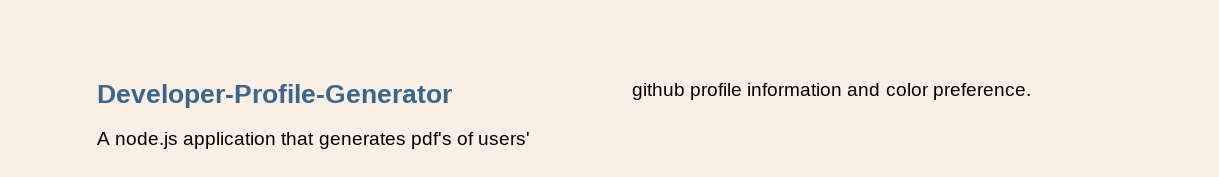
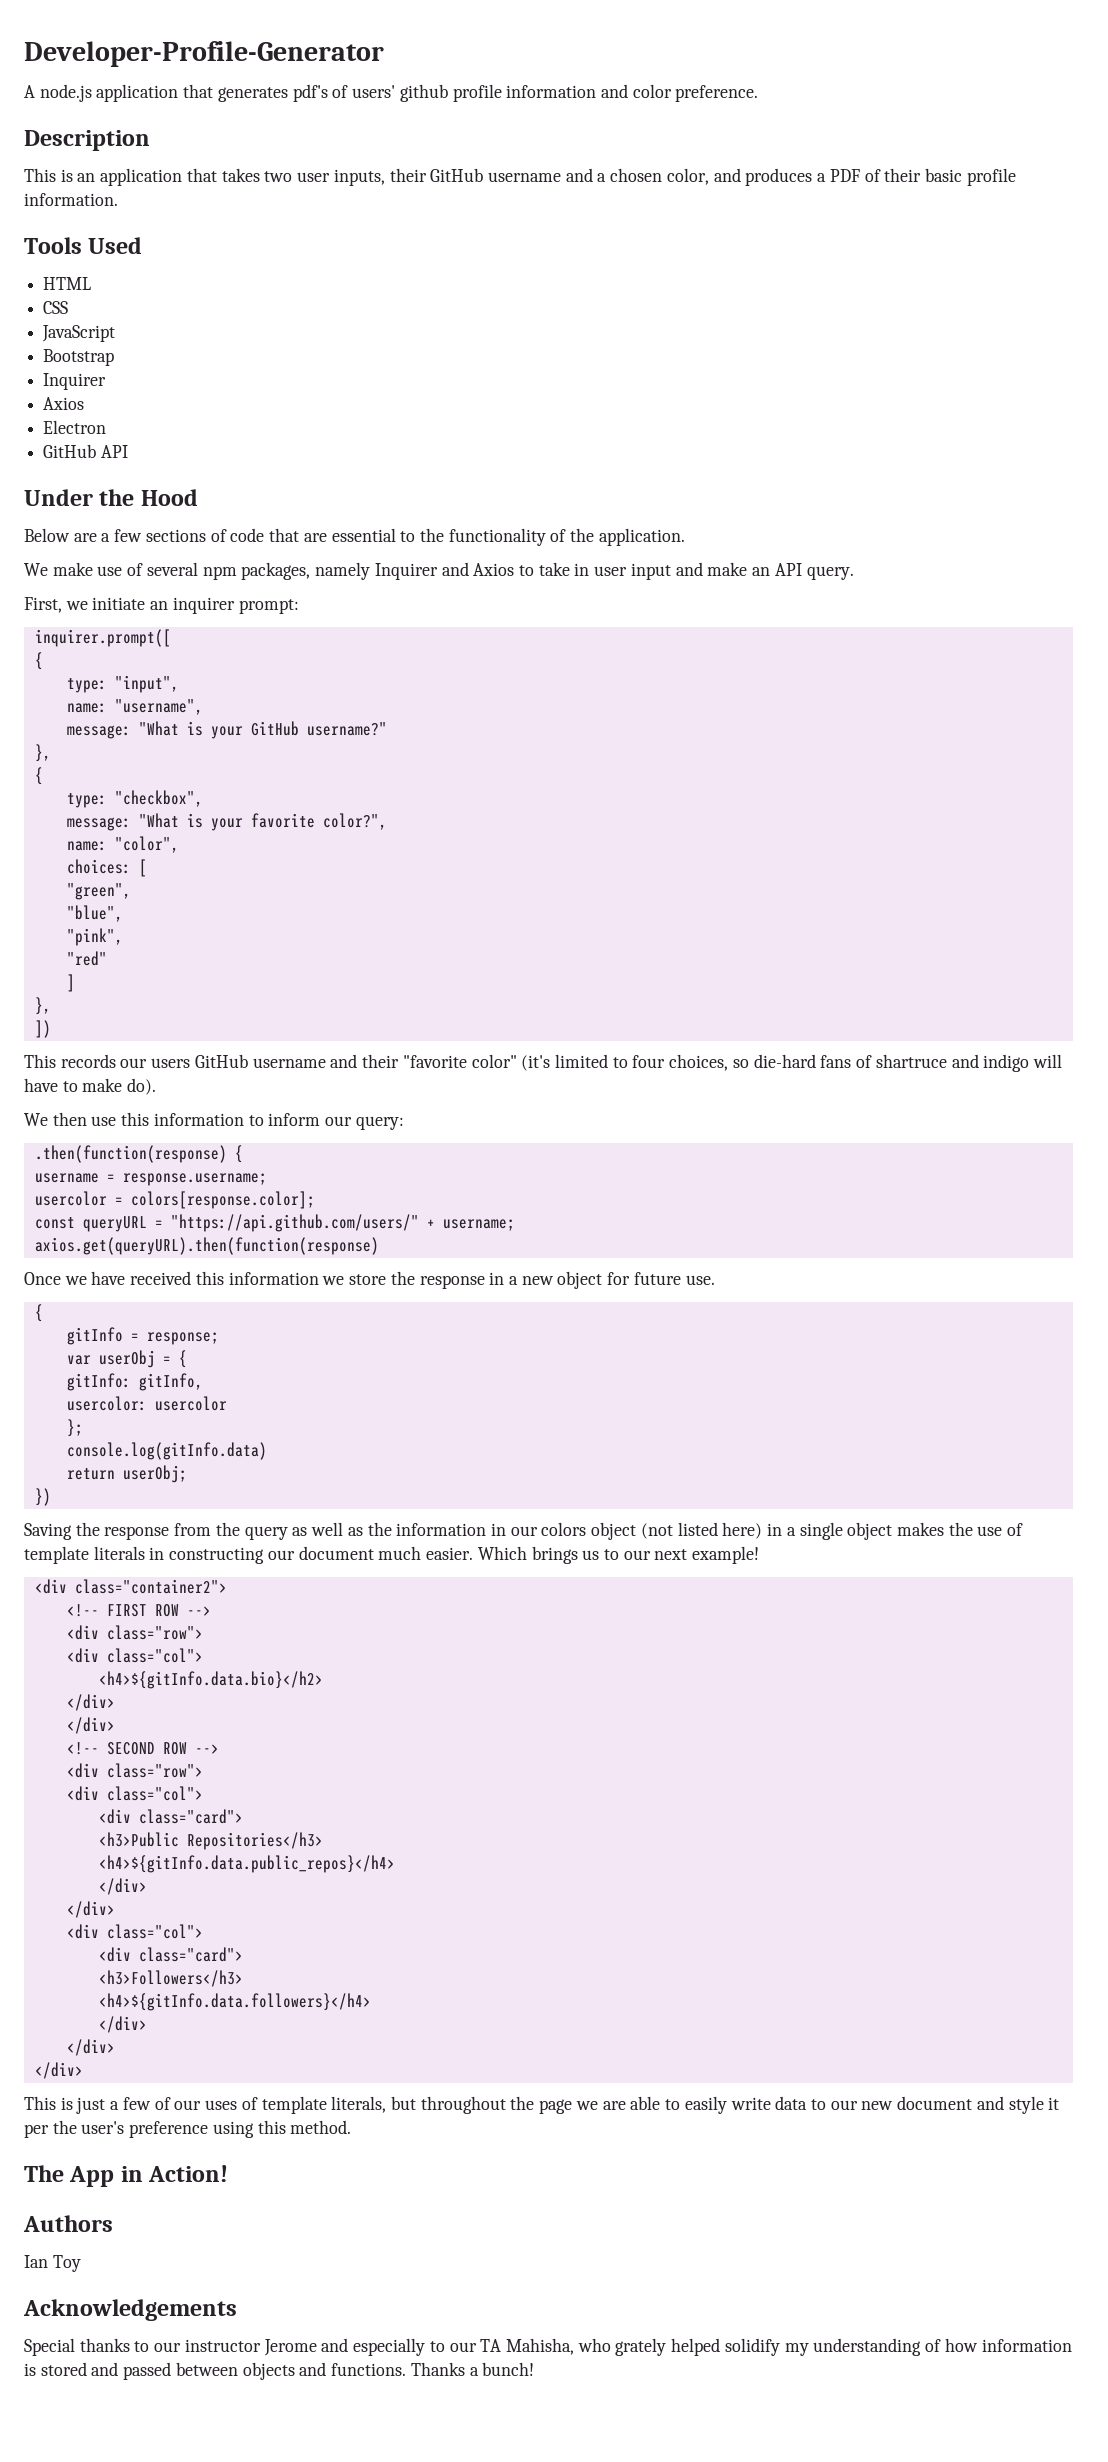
+ Description
+ This is an application that takes two user inputs, their GitHub username and a chosen color, and produces a PDF of their basic profile information.
+ Tools Used
+ HTML
+ CSS
+ JavaScript
+ Bootstrap
+ Inquirer
+ Axios
+ Electron
+ GitHub API
+ Under the Hood
+ Below are a few sections of code that are essential to the functionality of the application.
+ We make use of several npm packages, namely Inquirer and Axios to take in user input and make an API query.
+ First, we initiate an inquirer prompt:
+ inquirer.prompt([
+ {
+ type: "input",
+ name: "username",
+ message: "What is your GitHub username?"
+ },
+ {
+ type: "checkbox",
+ message: "What is your favorite color?",
+ name: "color",
+ choices: [
+ "green",
+ "blue",
+ "pink",
+ "red"
+ ]
+ },
+ ])
+ This records our users GitHub username and their "favorite color" (it's limited to four choices, so die-hard fans of shartruce and indigo will have to make do).
+ We then use this information to inform our query:
+ .then(function(response) {
+ username = response.username;
+ usercolor = colors[response.color];
+ const queryURL = "https://api.github.com/users/" + username;
+ axios.get(queryURL).then(function(response)
+ Once we have received this information we store the response in a new object for future use.
+ {
+ gitInfo = response;
+ var userObj = {
+ gitInfo: gitInfo,
+ usercolor: usercolor
+ };
+ console.log(gitInfo.data)
+ return userObj;
+ })
+ Saving the response from the query as well as the information in our colors object (not listed here) in a single object makes the use of template literals in constructing our document much easier. Which brings us to our next example!
+ <div class="container2">
+ <!-- FIRST ROW -->
+ <div class="row">
+ <div class="col">
+ <h4>${gitInfo.data.bio}</h2>
+ </div>
+ </div>
+ <!-- SECOND ROW -->
+ <div class="row">
+ <div class="col">
+ <div class="card">
+ <h3>Public Repositories</h3>
+ <h4>${gitInfo.data.public_repos}</h4>
+ </div>
+ </div>
+ <div class="col">
+ <div class="card">
+ <h3>Followers</h3>
+ <h4>${gitInfo.data.followers}</h4>
+ </div>
+ </div>
+ </div>
+ This is just a few of our uses of template literals, but throughout the page we are able to easily write data to our new document and style it per the user's preference using this method.
+ The App in Action!
+ Authors
+ Ian Toy
+ Acknowledgements
+ Special thanks to our instructor Jerome and especially to our TA Mahisha, who grately helped solidify my understanding of how information is stored and passed between objects and functions. Thanks a bunch!

